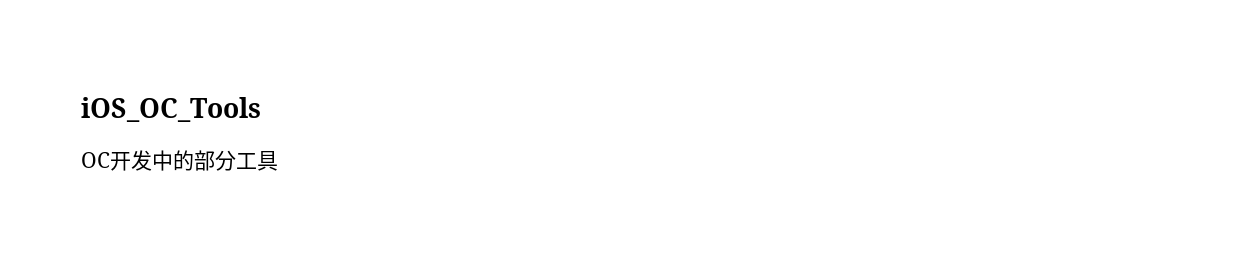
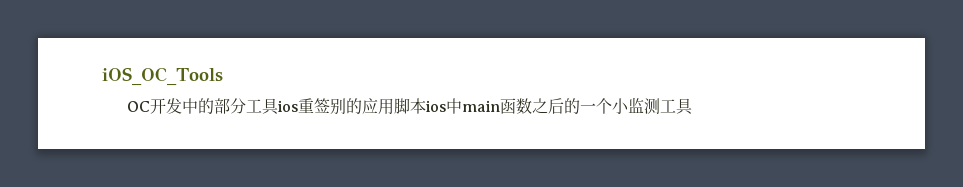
- OC开发中的部分工具
+ OC开发中的部分工具ios重签别的应用脚本ios中main函数之后的一个小监测工具

